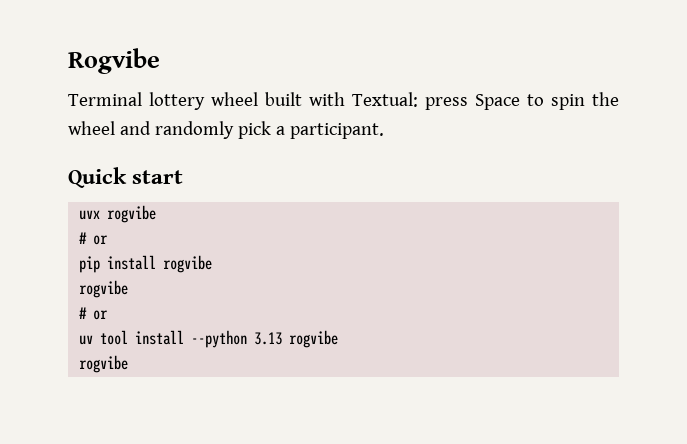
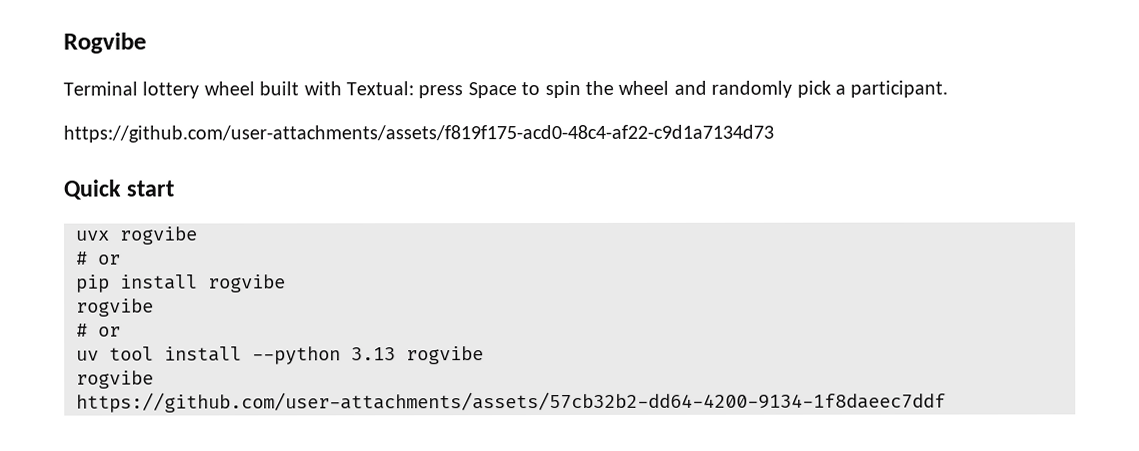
+ https://github.com/user-attachments/assets/f819f175-acd0-48c4-af22-c9d1a7134d73
+ https://github.com/user-attachments/assets/57cb32b2-dd64-4200-9134-1f8daeec7ddf

